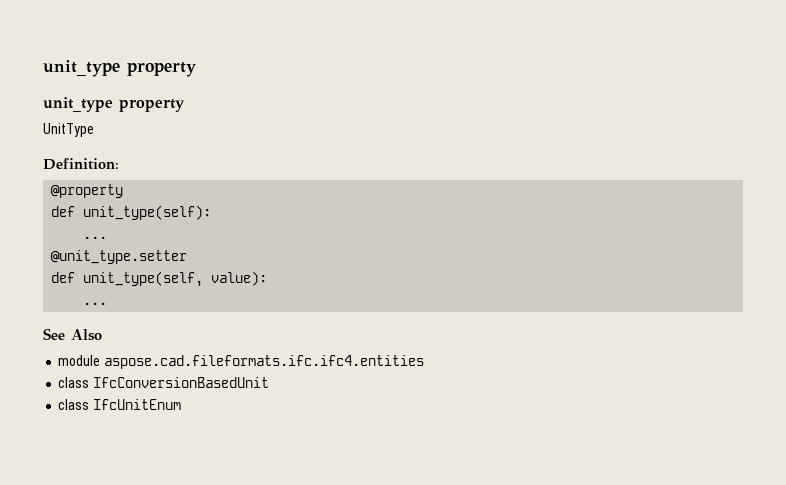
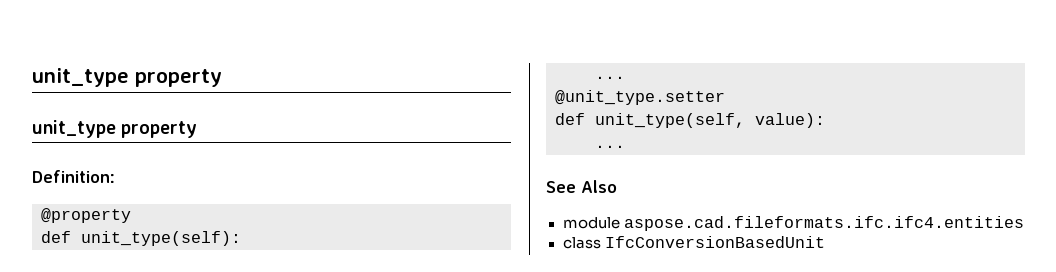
- UnitType
- class IfcUnitEnum

